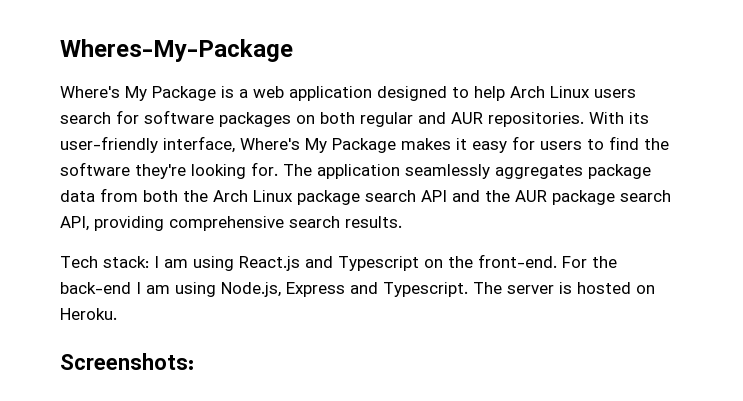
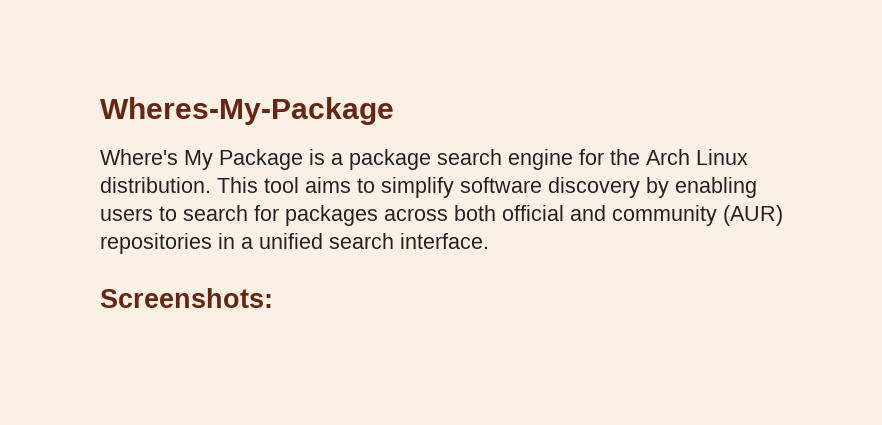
- Where's My Package is a web application designed to help Arch Linux users search for software packages on both regular and AUR repositories. With its user-friendly interface, Where's My Package makes it easy for users to find the software they're looking for. The application seamlessly aggregates package data from both the Arch Linux package search API and the AUR package search API, providing comprehensive search results.
- Tech stack: I am using React.js and Typescript on the front-end. For the back-end I am using Node.js, Express and Typescript. The server is hosted on Heroku.
+ Where's My Package is a package search engine for the Arch Linux distribution. This tool aims to simplify software discovery by enabling users to search for packages across both official and community (AUR) repositories in a unified search interface.

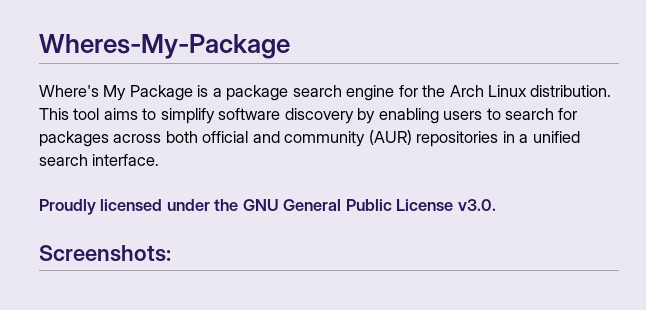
+ Proudly licensed under the GNU General Public License v3.0.

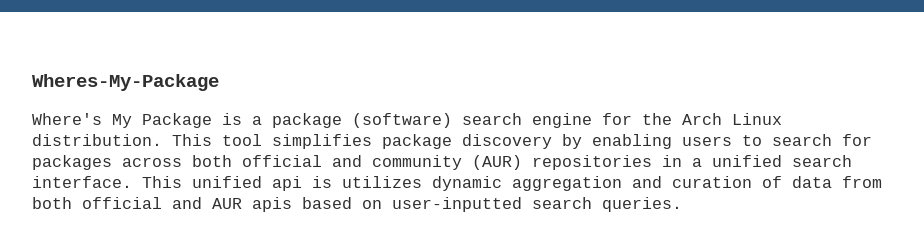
- Where's My Package is a package search engine for the Arch Linux distribution.
+ Where's My Package is a package (software) search engine for the Arch Linux distribution.
- This tool aims to simplify software discovery by enabling users to search for packages across both official and community (AUR) repositories in a unified search interface.
- Proudly licensed under the GNU General Public License v3.0.
- Screenshots:
+ This tool simplifies package discovery by enabling users to search for packages across both official and community (AUR) repositories in a unified search interface. This unified api is utilizes dynamic aggregation and curation of data from both official and AUR apis based on user-inputted search queries.

